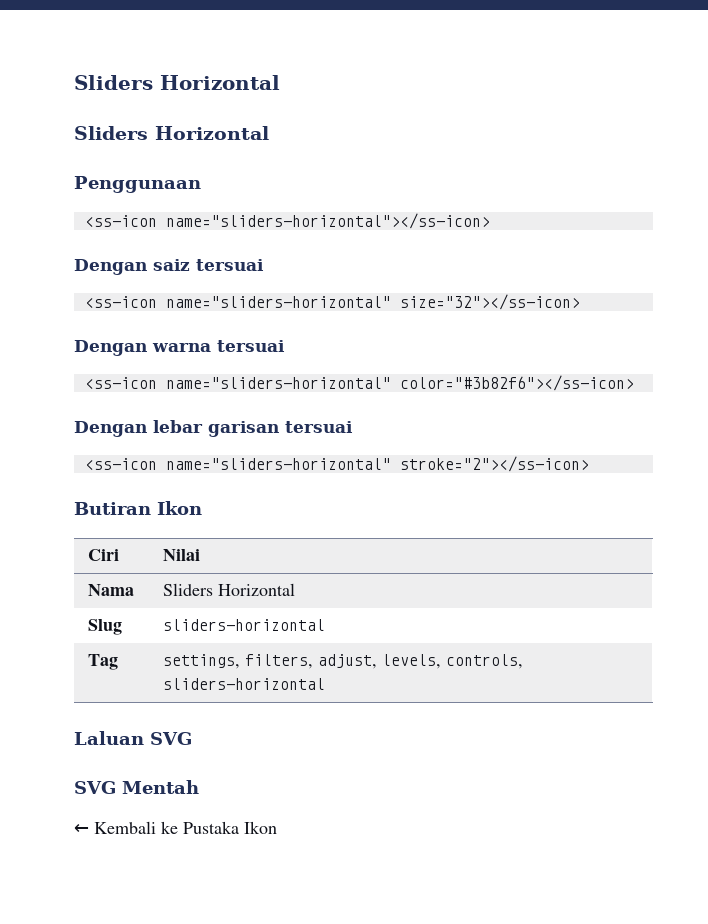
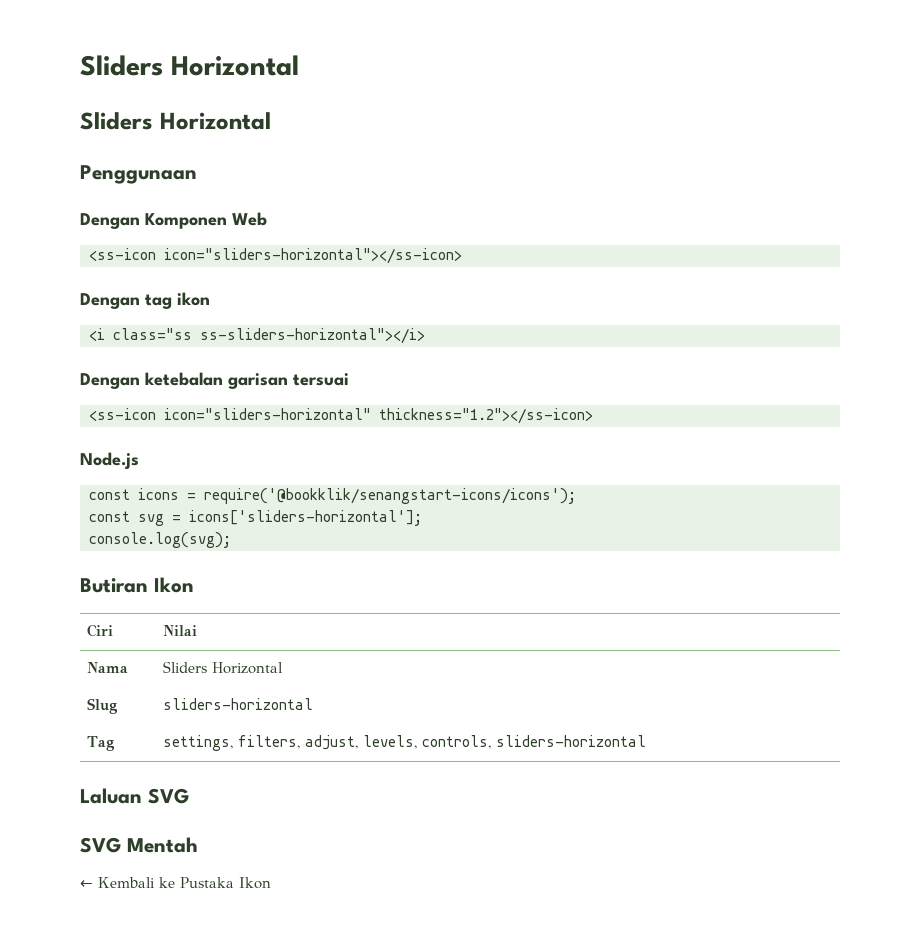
- <ss-icon name="sliders-horizontal"></ss-icon>
- Dengan saiz tersuai
- <ss-icon name="sliders-horizontal" size="32"></ss-icon>
- Dengan warna tersuai
- <ss-icon name="sliders-horizontal" color="#3b82f6"></ss-icon>
- Dengan lebar garisan tersuai
- <ss-icon name="sliders-horizontal" stroke="2"></ss-icon>
+ Dengan Komponen Web
+ <ss-icon icon="sliders-horizontal"></ss-icon>
+ Dengan tag ikon
+ <i class="ss ss-sliders-horizontal"></i>
+ Dengan ketebalan garisan tersuai
+ <ss-icon icon="sliders-horizontal" thickness="1.2"></ss-icon>
+ Node.js
+ const icons = require('@bookklik/senangstart-icons/icons');
+ const svg = icons['sliders-horizontal'];
+ console.log(svg);

